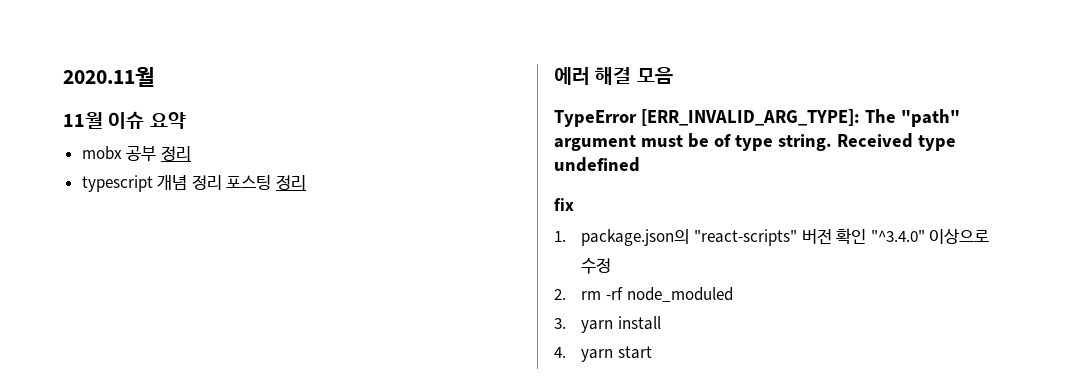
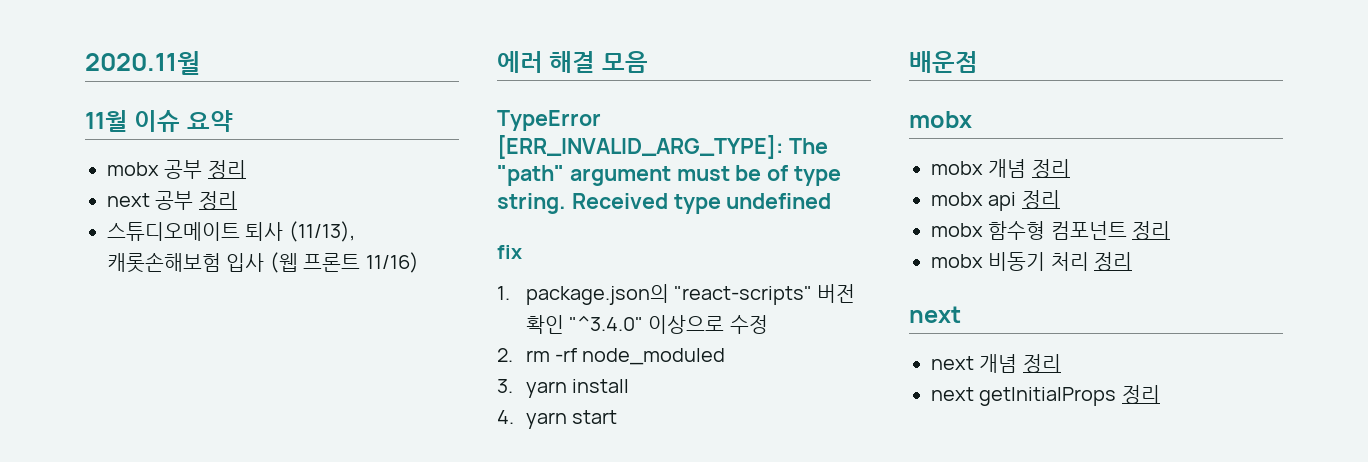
- typescript 개념 정리 포스팅 정리
+ next 공부 정리
+ 스튜디오메이트 퇴사 (11/13), 캐롯손해보험 입사 (웹 프론트 11/16)
+ 배운점
+ mobx
+ mobx 개념 정리
+ mobx api 정리
+ mobx 함수형 컴포넌트 정리
+ mobx 비동기 처리 정리
+ next
+ next 개념 정리
+ next getInitialProps 정리

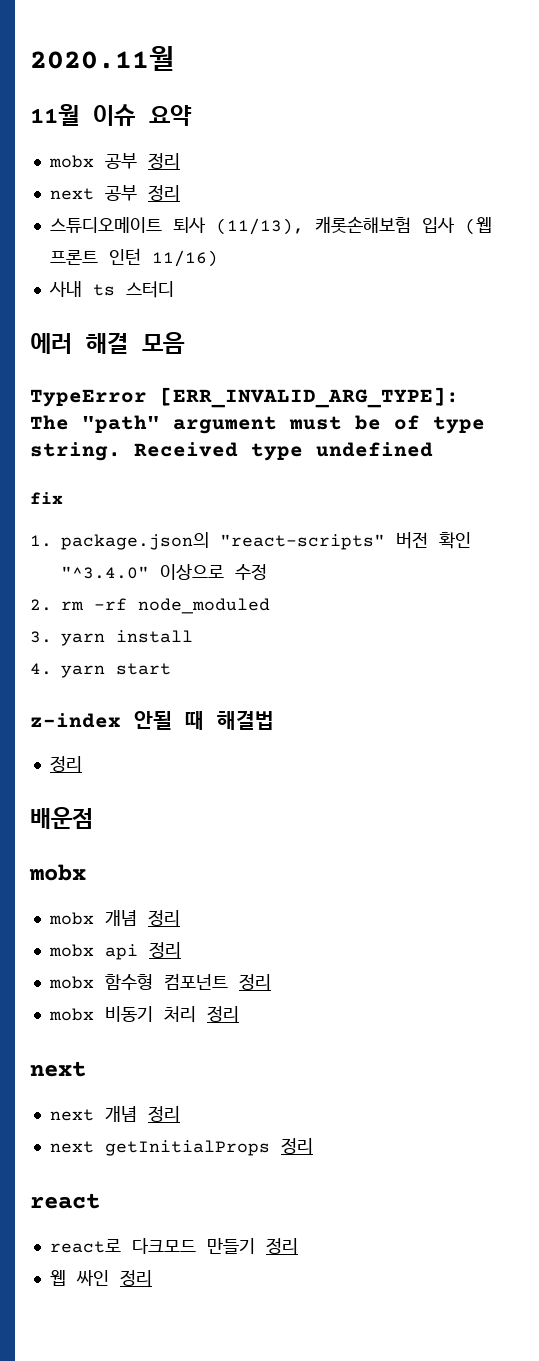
- 스튜디오메이트 퇴사 (11/13), 캐롯손해보험 입사 (웹 프론트 11/16)
+ 스튜디오메이트 퇴사 (11/13), 캐롯손해보험 입사 (웹 프론트 인턴 11/16)
+ 사내 ts 스터디
+ z-index 안될 때 해결법
+ 정리
+ react
+ react로 다크모드 만들기 정리
+ 웹 싸인 정리

